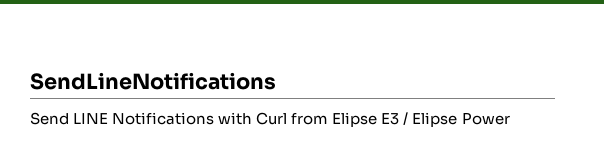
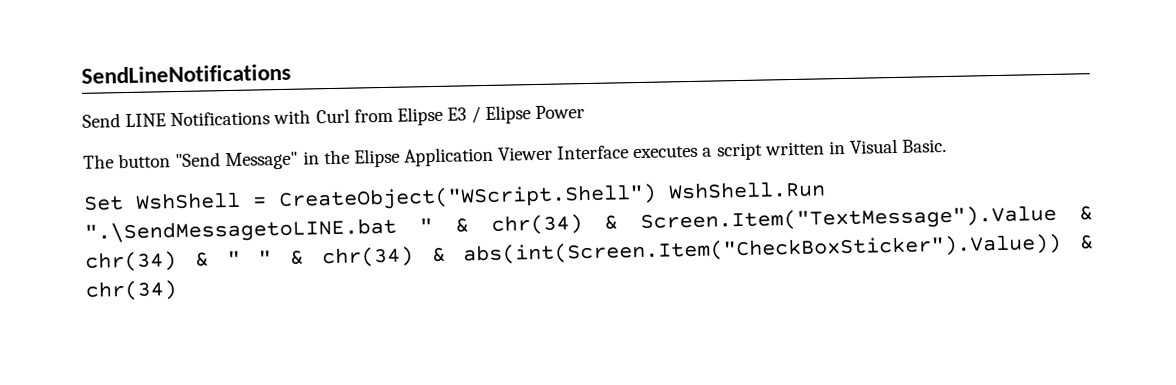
+ The button "Send Message" in the Elipse Application Viewer Interface executes a script written in Visual Basic.
+ Set WshShell = CreateObject("WScript.Shell") WshShell.Run ".\SendMessagetoLINE.bat " & chr(34) & Screen.Item("TextMessage").Value & chr(34) & " " & chr(34) & abs(int(Screen.Item("CheckBoxSticker").Value)) & chr(34)

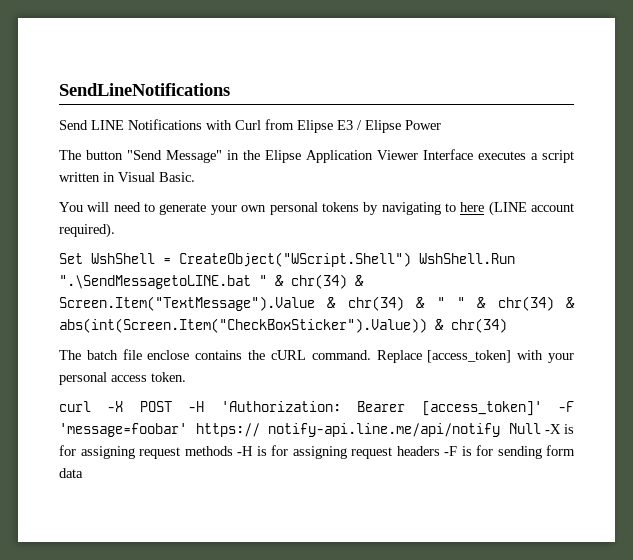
+ You will need to generate your own personal tokens by navigating to here (LINE account required).
+ The batch file enclose contains the cURL command. Replace [access_token] with your personal access token.
+ curl -X POST -H 'Authorization: Bearer [access_token]' -F 'message=foobar' https:// notify-api.line.me/api/notify Null -X is for assigning request methods -H is for assigning request headers -F is for sending form data

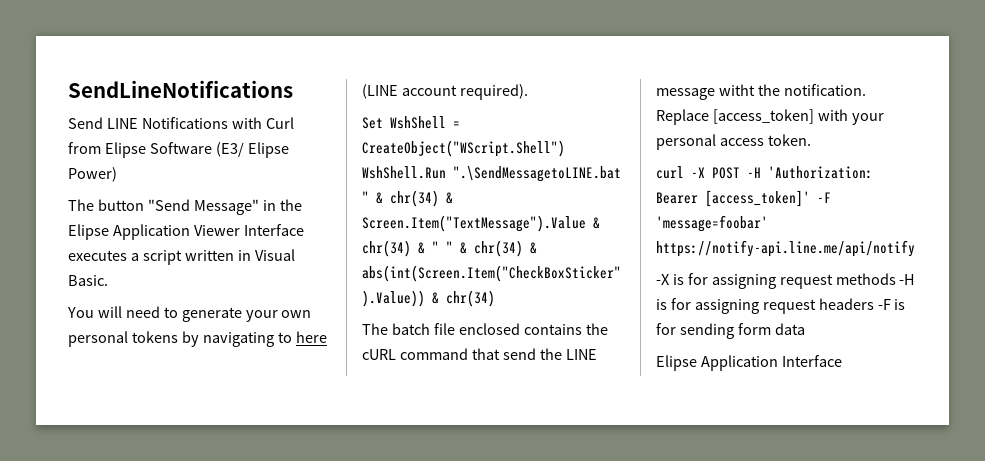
- Send LINE Notifications with Curl from Elipse E3 / Elipse Power
+ Send LINE Notifications with Curl from Elipse Software (E3/ Elipse Power)
- The batch file enclose contains the cURL command.
+ The batch file enclosed contains the cURL command that send the LINE message witht the notification.
- curl -X POST -H 'Authorization: Bearer [access_token]' -F 'message=foobar' https:// notify-api.line.me/api/notify Null -X is for assigning request methods -H is for assigning request headers -F is for sending form data
+ curl -X POST -H 'Authorization: Bearer [access_token]' -F 'message=foobar' https://notify-api.line.me/api/notify
+ -X is for assigning request methods -H is for assigning request headers -F is for sending form data
+ Elipse Application Interface

